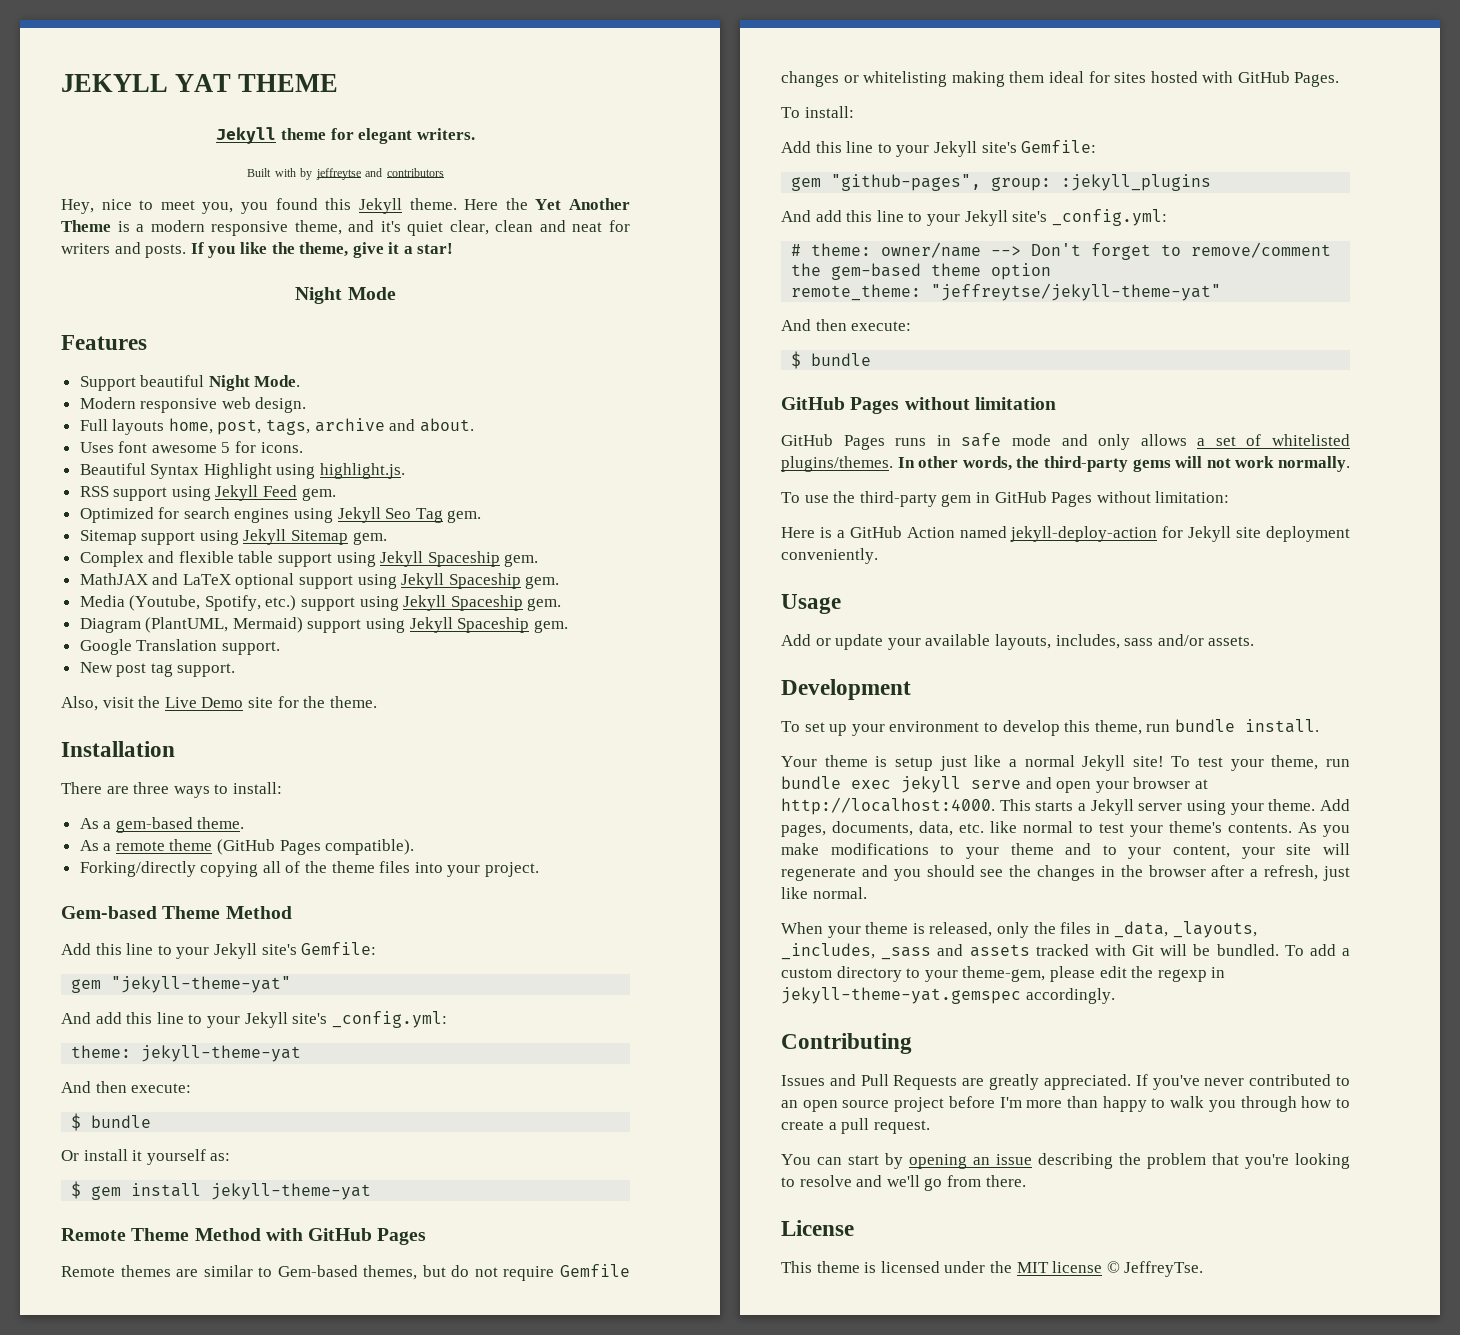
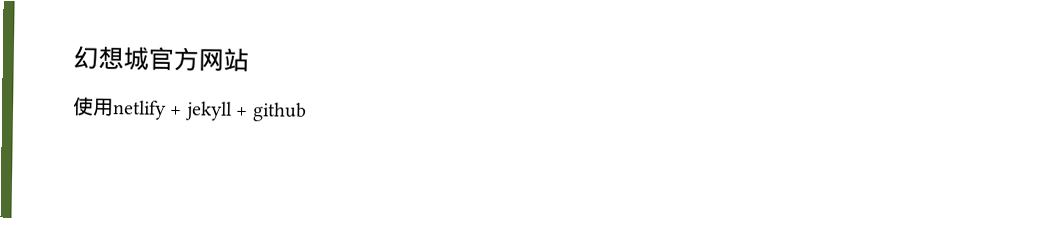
- JEKYLL YAT THEME
- Jekyll theme for elegant writers.
- Built with by jeffreytse and contributors
- Hey, nice to meet you, you found this Jekyll theme. Here the Yet Another Theme is a modern responsive theme, and it's quiet clear, clean and neat for writers and posts. If you like the theme, give it a star!
- Night Mode
- Features
- Support beautiful Night Mode.
- Modern responsive web design.
- Full layouts home, post, tags, archive and about.
- Uses font awesome 5 for icons.
- Beautiful Syntax Highlight using highlight.js.
- RSS support using Jekyll Feed gem.
- Optimized for search engines using Jekyll Seo Tag gem.
- Sitemap support using Jekyll Sitemap gem.
- Complex and flexible table support using Jekyll Spaceship gem.
- MathJAX and LaTeX optional support using Jekyll Spaceship gem.
- Media (Youtube, Spotify, etc.) support using Jekyll Spaceship gem.
- Diagram (PlantUML, Mermaid) support using Jekyll Spaceship gem.
- Google Translation support.
- New post tag support.
- Also, visit the Live Demo site for the theme.
- Installation
- There are three ways to install:
- As a gem-based theme.
- As a remote theme (GitHub Pages compatible).
- Forking/directly copying all of the theme files into your project.
- Gem-based Theme Method
- Add this line to your Jekyll site's Gemfile:
- gem "jekyll-theme-yat"
- And add this line to your Jekyll site's _config.yml:
- theme: jekyll-theme-yat
- And then execute:
- $ bundle
- Or install it yourself as:
- $ gem install jekyll-theme-yat
- Remote Theme Method with GitHub Pages
- Remote themes are similar to Gem-based themes, but do not require Gemfile changes or whitelisting making them ideal for sites hosted with GitHub Pages.
- To install:
- Add this line to your Jekyll site's Gemfile:
- gem "github-pages", group: :jekyll_plugins
- And add this line to your Jekyll site's _config.yml:
- # theme: owner/name --> Don't forget to remove/comment the gem-based theme option
- remote_theme: "jeffreytse/jekyll-theme-yat"
- And then execute:
- $ bundle
- GitHub Pages without limitation
- GitHub Pages runs in safe mode and only allows a set of whitelisted plugins/themes. In other words, the third-party gems will not work normally.
- To use the third-party gem in GitHub Pages without limitation:
- Here is a GitHub Action named jekyll-deploy-action for Jekyll site deployment conveniently.
- Usage
- Add or update your available layouts, includes, sass and/or assets.
- Development
- To set up your environment to develop this theme, run bundle install.
- Your theme is setup just like a normal Jekyll site! To test your theme, run bundle exec jekyll serve and open your browser at http://localhost:4000. This starts a Jekyll server using your theme. Add pages, documents, data, etc. like normal to test your theme's contents. As you make modifications to your theme and to your content, your site will regenerate and you should see the changes in the browser after a refresh, just like normal.
- When your theme is released, only the files in _data, _layouts, _includes, _sass and assets tracked with Git will be bundled. To add a custom directory to your theme-gem, please edit the regexp in jekyll-theme-yat.gemspec accordingly.
- Contributing
- Issues and Pull Requests are greatly appreciated. If you've never contributed to an open source project before I'm more than happy to walk you through how to create a pull request.
- You can start by opening an issue describing the problem that you're looking to resolve and we'll go from there.
- License
- This theme is licensed under the MIT license © JeffreyTse.
+ 幻想城官方网站
+ 使用netlify + jekyll + github

